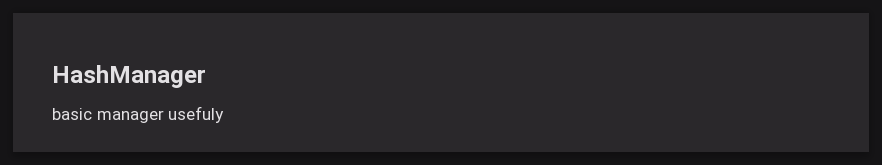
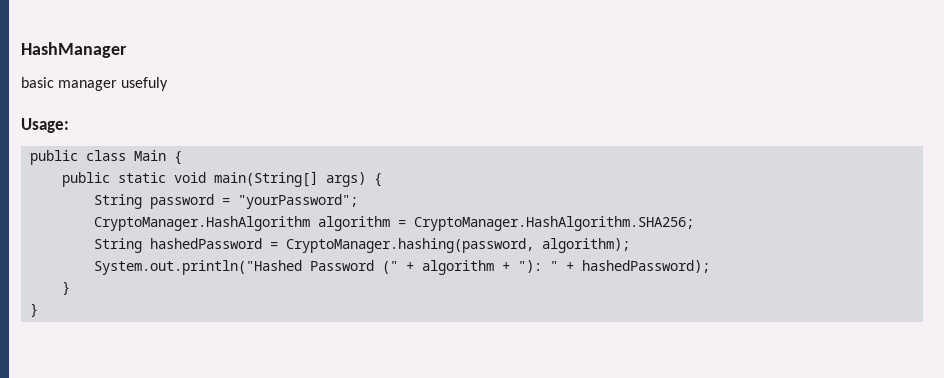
+ Usage:
+ public class Main {
+ public static void main(String[] args) {
+ String password = "yourPassword";
+ CryptoManager.HashAlgorithm algorithm = CryptoManager.HashAlgorithm.SHA256;
+ String hashedPassword = CryptoManager.hashing(password, algorithm);
+ System.out.println("Hashed Password (" + algorithm + "): " + hashedPassword);
+ }
+ }

